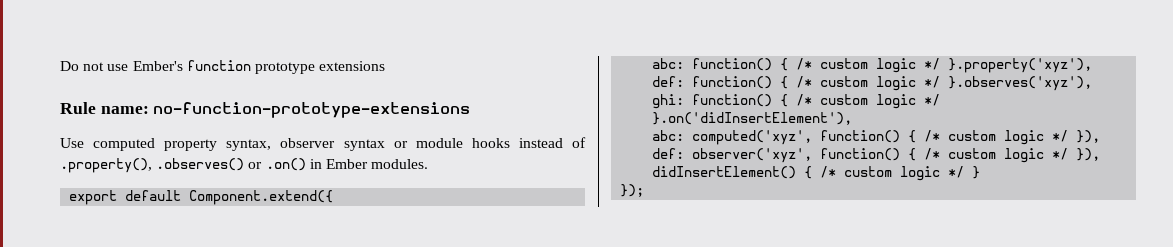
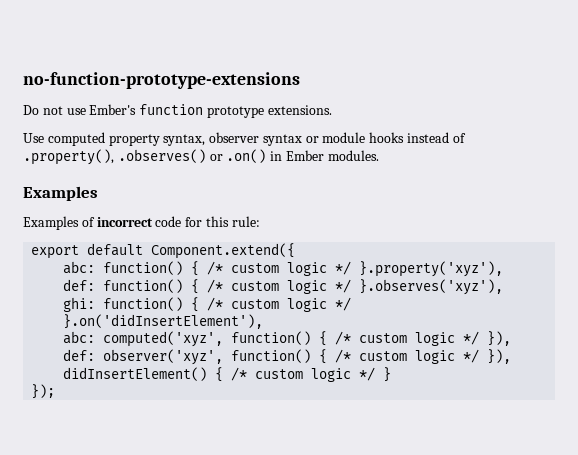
+ no-function-prototype-extensions
- Do not use Ember's function prototype extensions
- Rule name: no-function-prototype-extensions
+ Do not use Ember's function prototype extensions.
  Use computed property syntax, observer syntax or module hooks instead of .property(), .observes() or .on() in Ember modules.
+ Examples
+ Examples of incorrect code for this rule:

